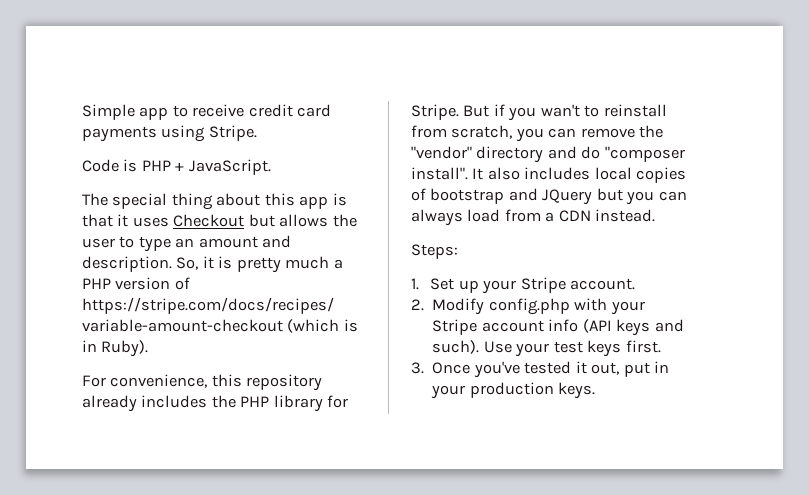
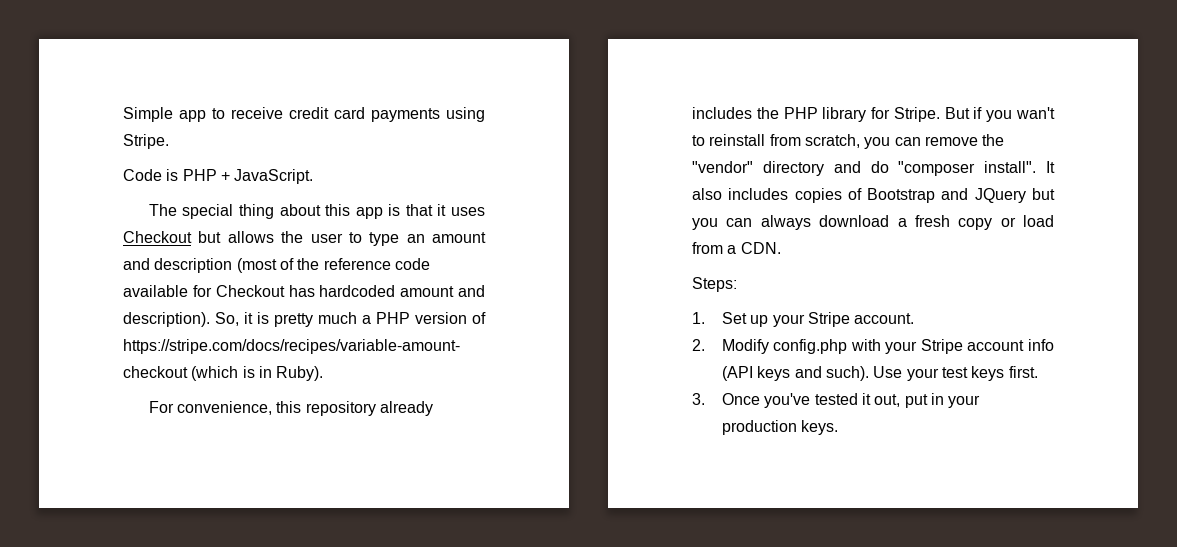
- The special thing about this app is that it uses Checkout but allows the user to type an amount and description.
+ The special thing about this app is that it uses Checkout but allows the user to type an amount and description (most of the reference code available for Checkout has hardcoded amount and description).
- It also includes local copies of bootstrap and JQuery but you can always load from a CDN instead.
+ It also includes copies of Bootstrap and JQuery but you can always download a fresh copy or load from a CDN.

